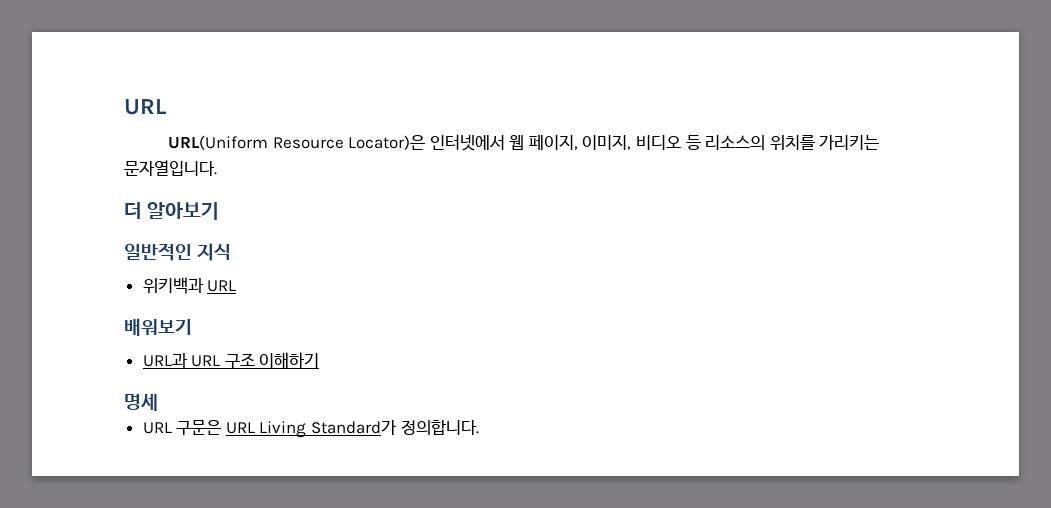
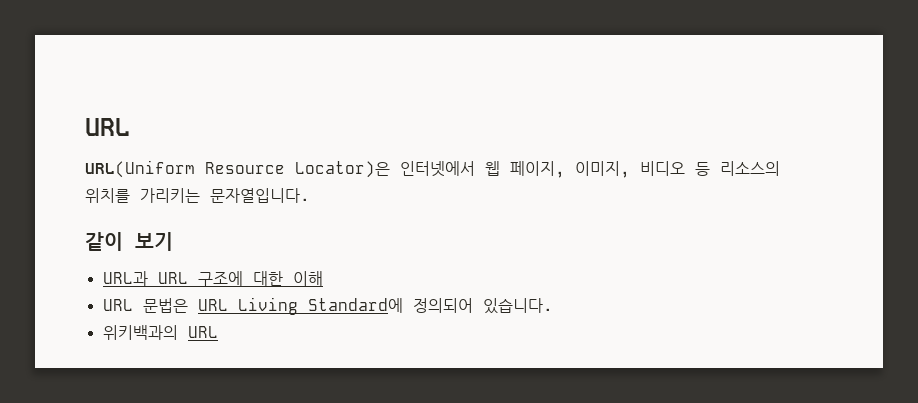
- 더 알아보기
- 일반적인 지식
- 위키백과 URL
- 배워보기
+ 같이 보기
- URL과 URL 구조 이해하기
- 명세
- URL 구문은 URL Living Standard가 정의합니다.
+ URL과 URL 구조에 대한 이해
+ URL 문법은 URL Living Standard에 정의되어 있습니다.
+ 위키백과의 URL

